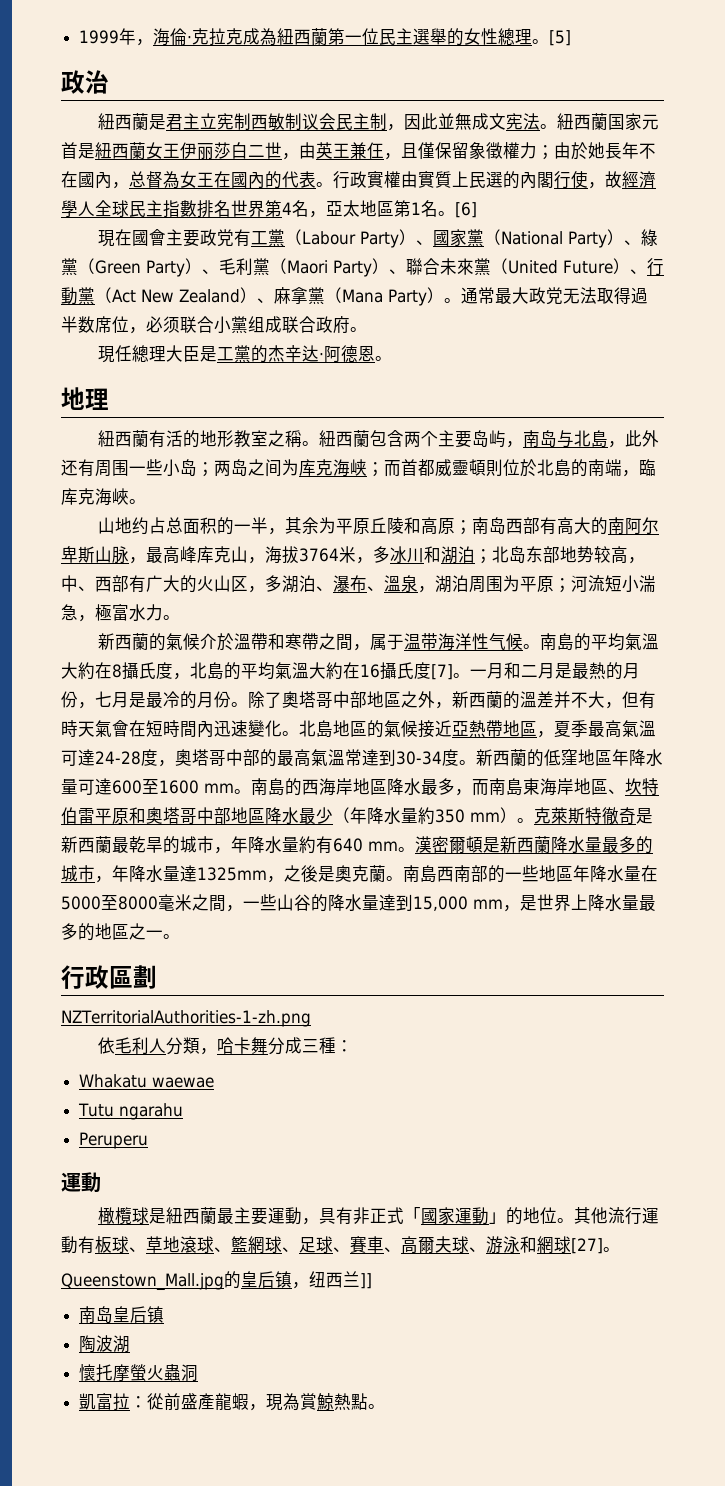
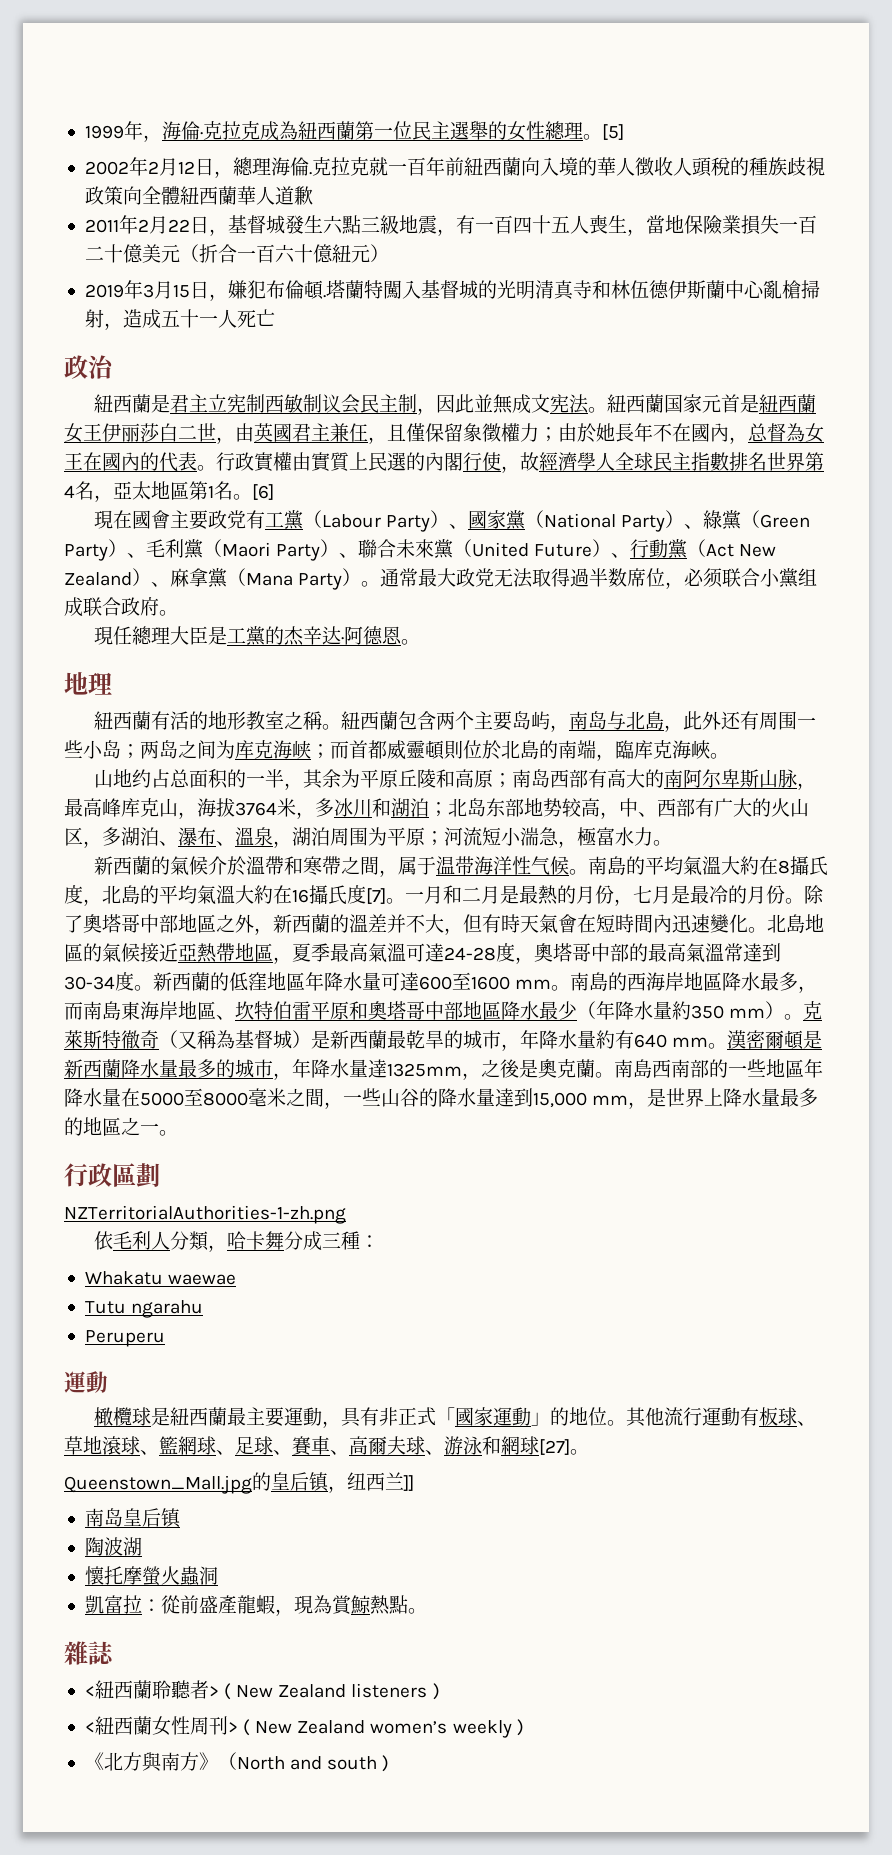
+ 2002年2月12日，總理海倫.克拉克就一百年前紐西蘭向入境的華人徴收人頭稅的種族歧視政策向全體紐西蘭華人道歉
+ 2011年2月22日，基督城發生六點三級地震，有一百四十五人喪生，當地保險業損失一百二十億美元（折合一百六十億紐元）
+ 2019年3月15日，嫌犯布倫頓.塔蘭特闖入基督城的光明清真寺和林伍德伊斯蘭中心亂槍掃射，造成五十一人死亡
- 紐西蘭国家元首是紐西蘭女王伊丽莎白二世，由英王兼仼，且僅保留象徵權力；由於她長年不在國內，总督為女王在國內的代表。
+ 紐西蘭国家元首是紐西蘭女王伊丽莎白二世，由英國君主兼仼，且僅保留象徵權力；由於她長年不在國內，总督為女王在國內的代表。
- 克萊斯特徹奇是新西蘭最乾旱的城市，年降水量約有640 mm。
+ 克萊斯特徹奇（又稱為基督城）是新西蘭最乾旱的城市，年降水量約有640 mm。
+ 雜誌
+ <紐西蘭聆聽者> ( New Zealand listeners )
+ <紐西蘭女性周刊> ( New Zealand women’s weekly )
+ 《北方與南方》（North and south )

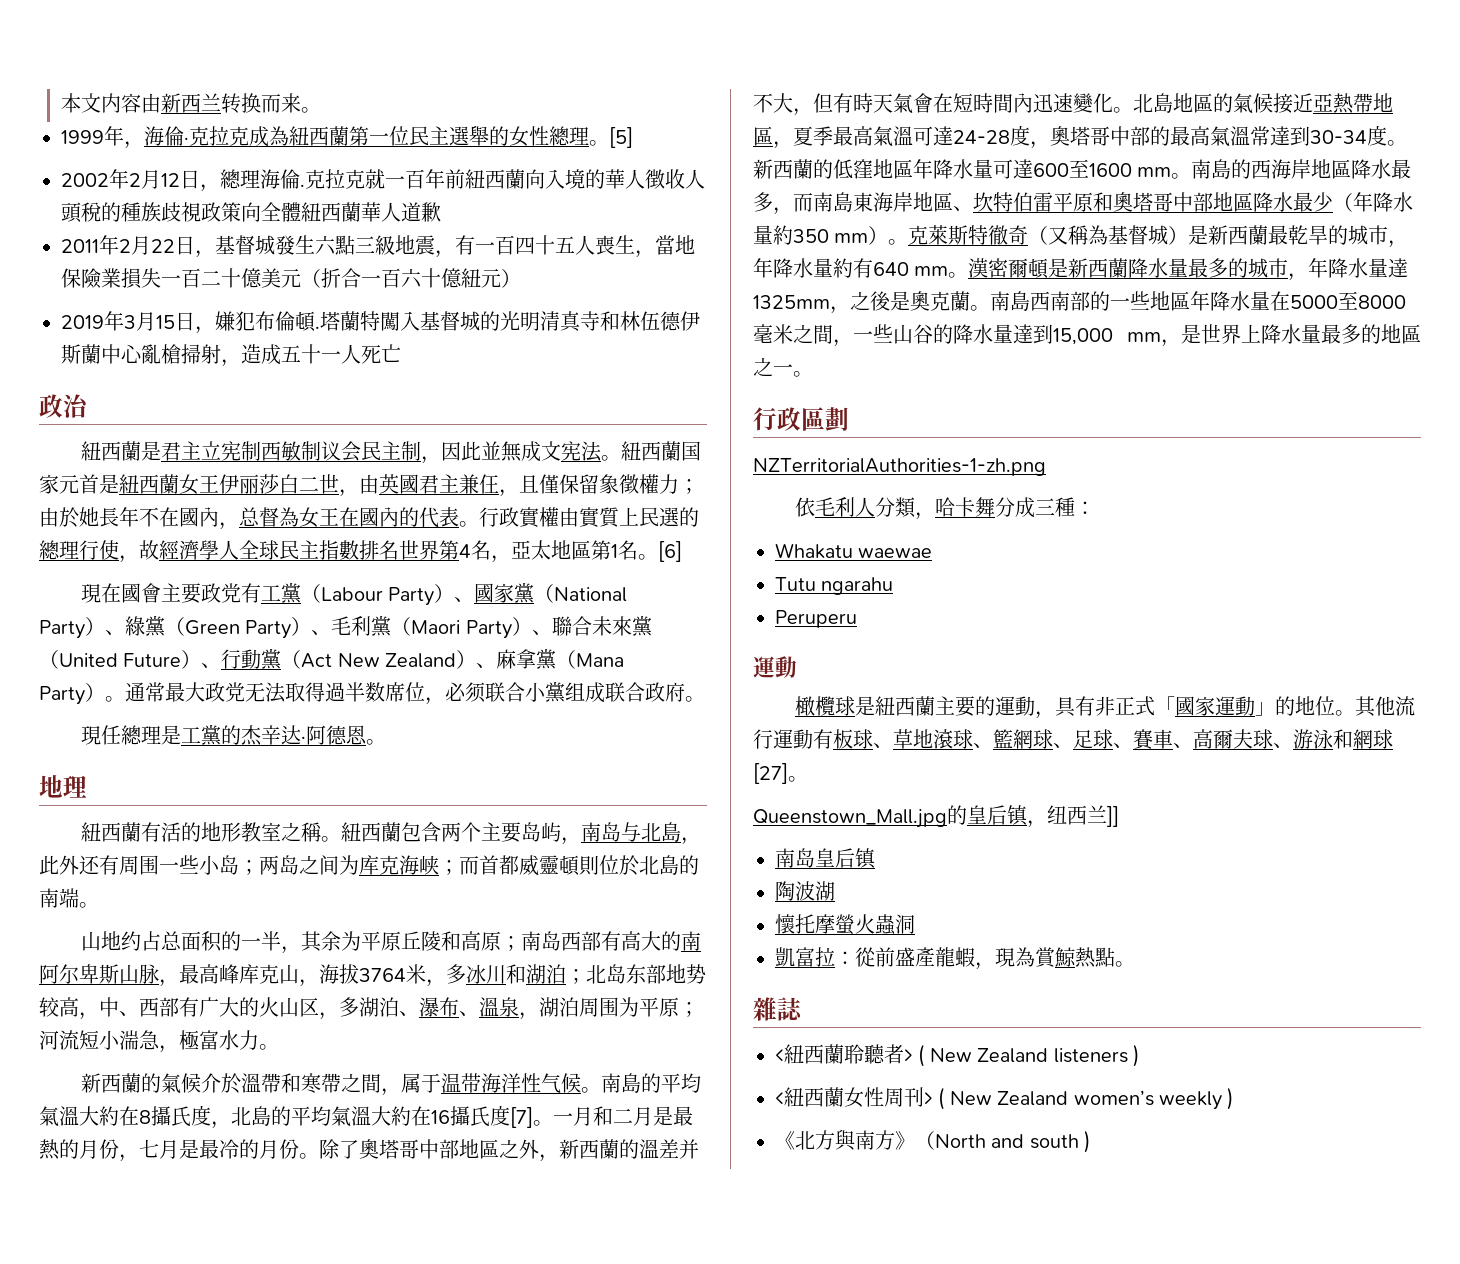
+ 本文内容由新西兰转换而来。
- 行政實權由實質上民選的內閣行使，故經濟學人全球民主指數排名世界第4名，亞太地區第1名。
+ 行政實權由實質上民選的總理行使，故經濟學人全球民主指數排名世界第4名，亞太地區第1名。
- 現任總理大臣是工黨的杰辛达·阿德恩。
+ 現任總理是工黨的杰辛达·阿德恩。
- 紐西蘭包含两个主要岛屿，南岛与北島，此外还有周围一些小岛；两岛之间为库克海峡；而首都威靈頓則位於北島的南端，臨库克海峽。
+ 紐西蘭包含两个主要岛屿，南岛与北島，此外还有周围一些小岛；两岛之间为库克海峡；而首都威靈頓則位於北島的南端。
- 橄欖球是紐西蘭最主要運動，具有非正式「國家運動」的地位。
+ 橄欖球是紐西蘭主要的運動，具有非正式「國家運動」的地位。

